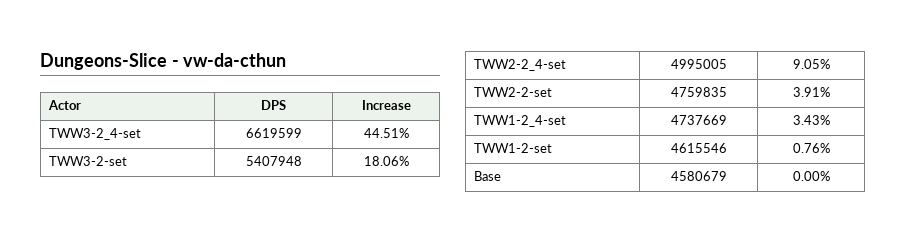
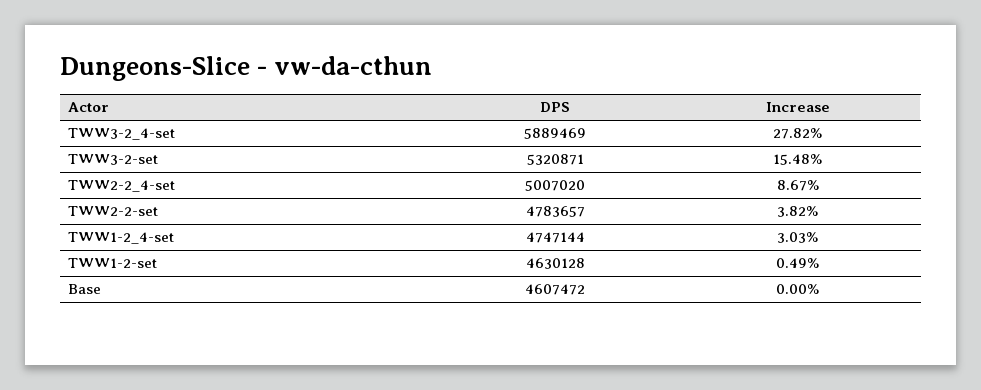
- TWW3-2_4-set | 6619599 | 44.51%
+ TWW3-2_4-set | 5889469 | 27.82%
- TWW3-2-set | 5407948 | 18.06%
+ TWW3-2-set | 5320871 | 15.48%
- TWW2-2_4-set | 4995005 | 9.05%
+ TWW2-2_4-set | 5007020 | 8.67%
- TWW2-2-set | 4759835 | 3.91%
+ TWW2-2-set | 4783657 | 3.82%
- TWW1-2_4-set | 4737669 | 3.43%
+ TWW1-2_4-set | 4747144 | 3.03%
- TWW1-2-set | 4615546 | 0.76%
+ TWW1-2-set | 4630128 | 0.49%
- Base | 4580679 | 0.00%
+ Base | 4607472 | 0.00%

